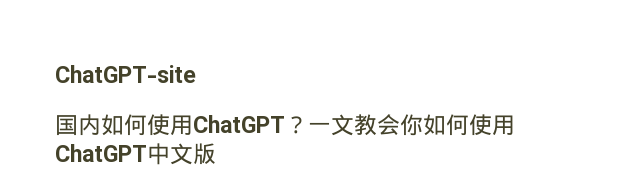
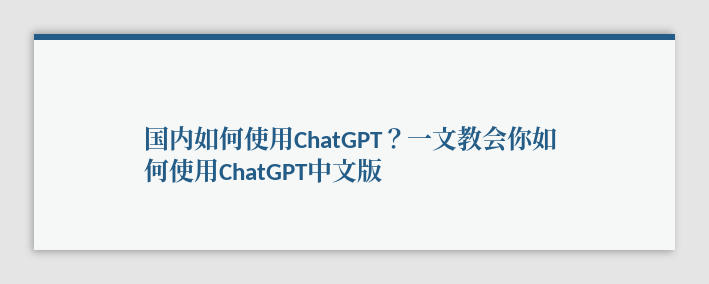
- ChatGPT-site

